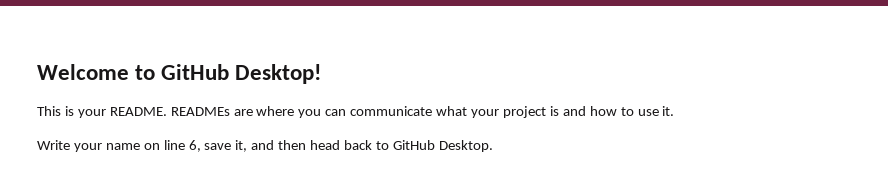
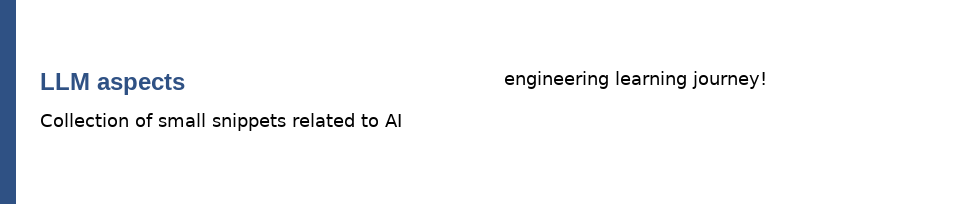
- Welcome to GitHub Desktop!
- This is your README. READMEs are where you can communicate what your project is and how to use it.
- Write your name on line 6, save it, and then head back to GitHub Desktop.
+ LLM aspects
+ Collection of small snippets related to AI engineering learning journey!

